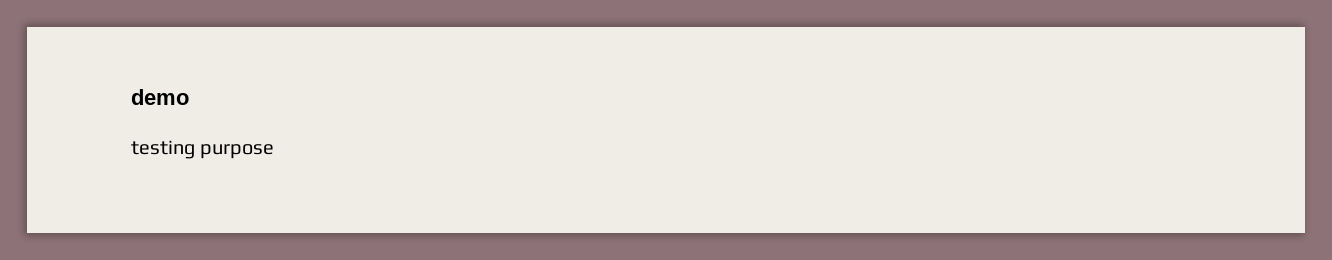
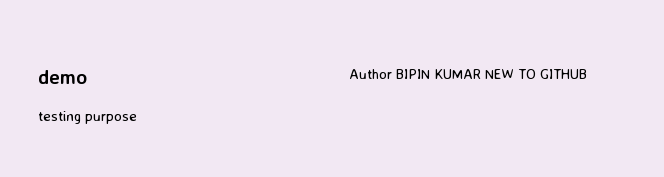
+ Author BIPIN KUMAR NEW TO GITHUB

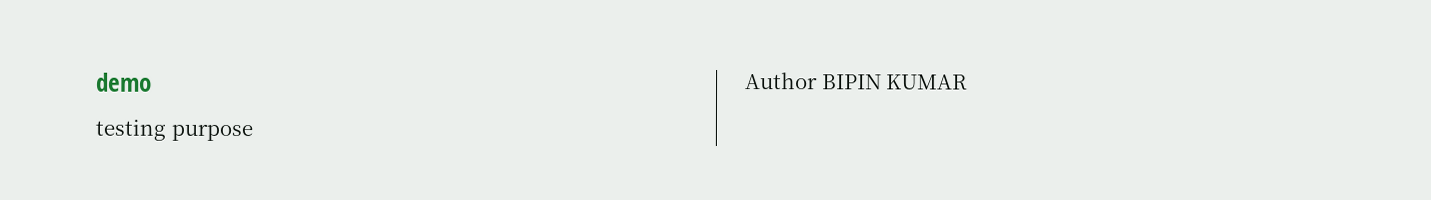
- Author BIPIN KUMAR NEW TO GITHUB
+ Author BIPIN KUMAR

